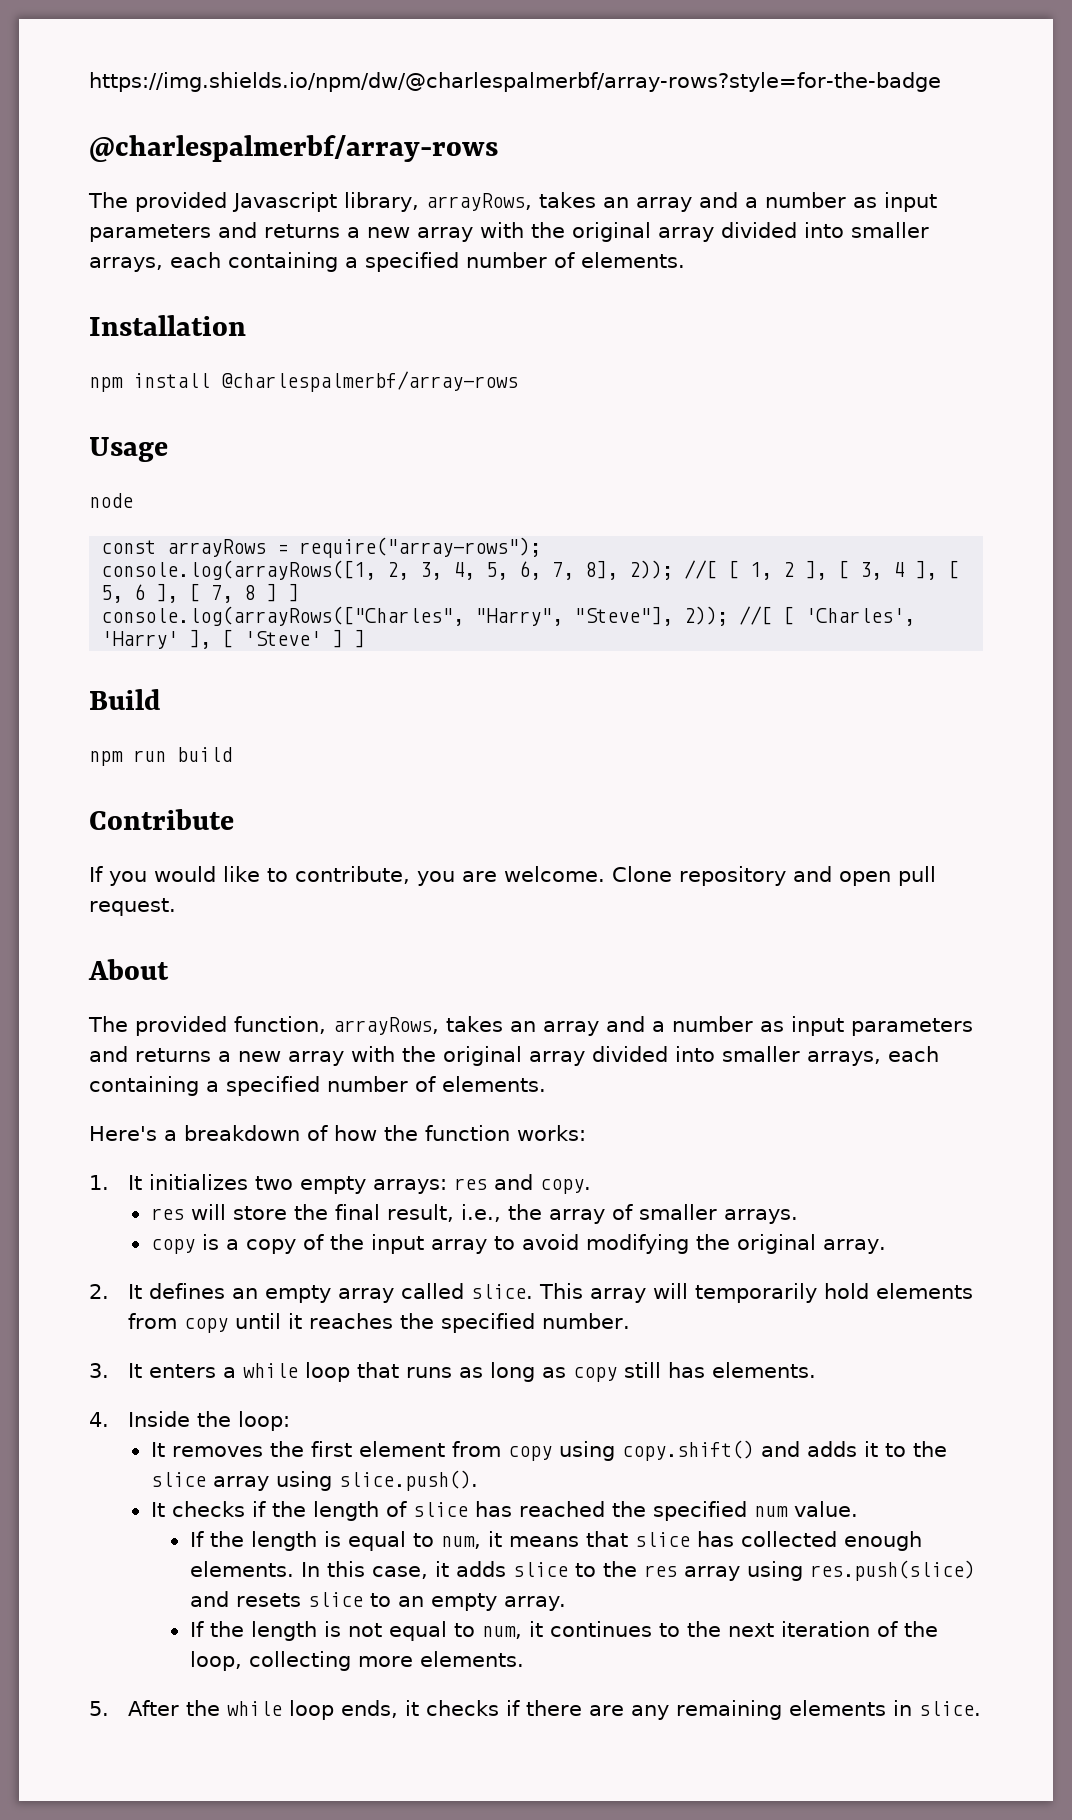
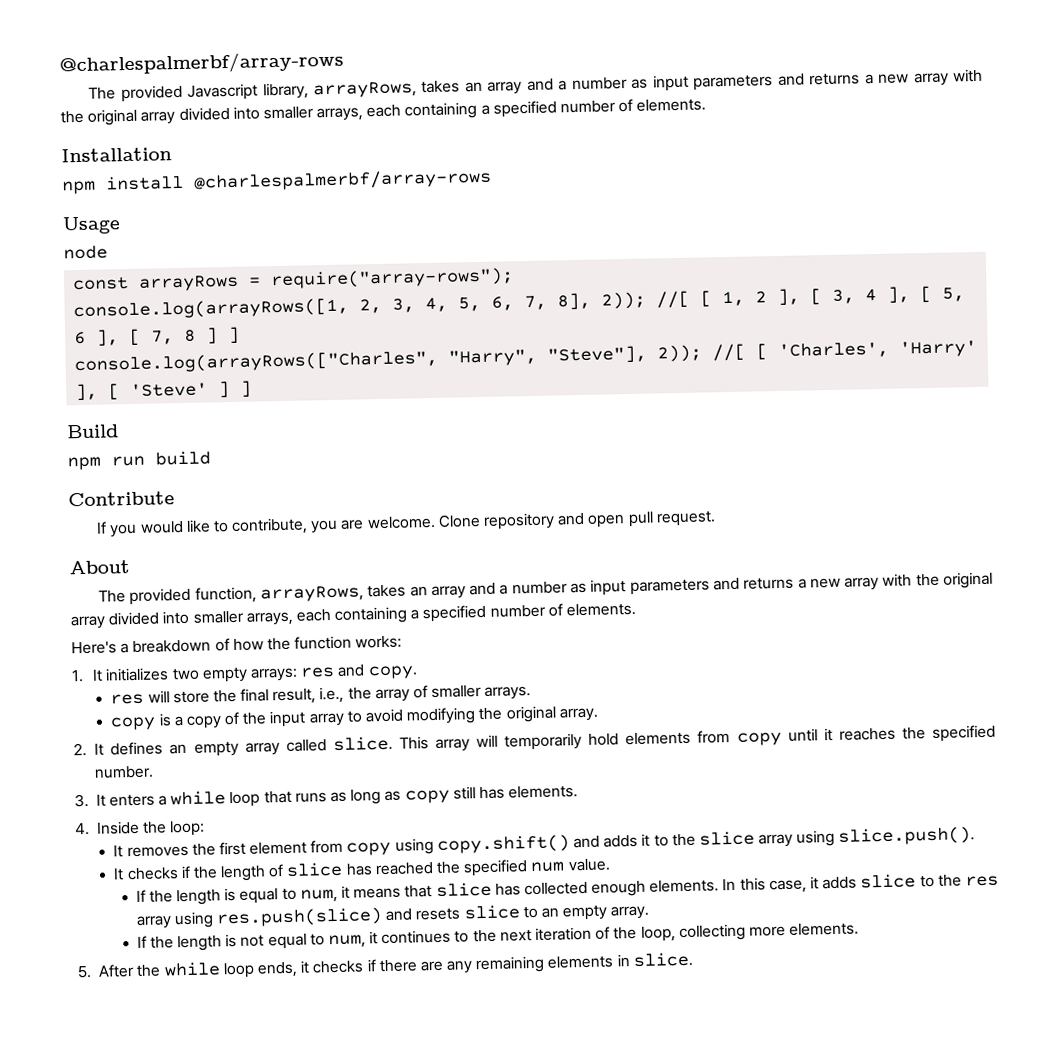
- https://img.shields.io/npm/dw/@charlespalmerbf/array-rows?style=for-the-badge

